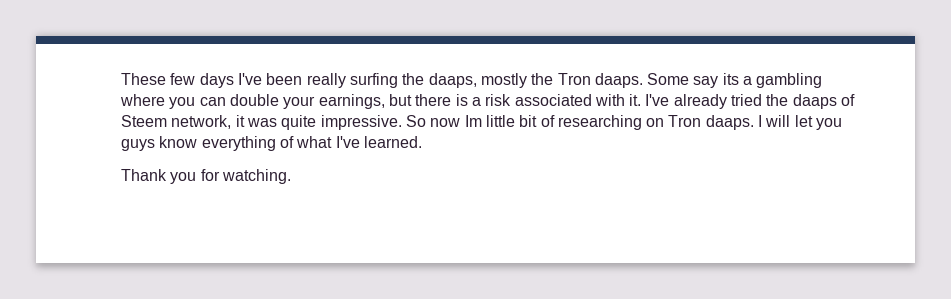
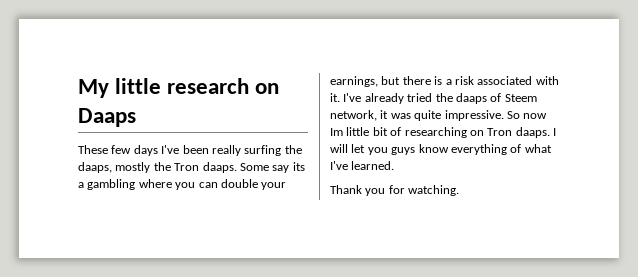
+ My little research on Daaps

